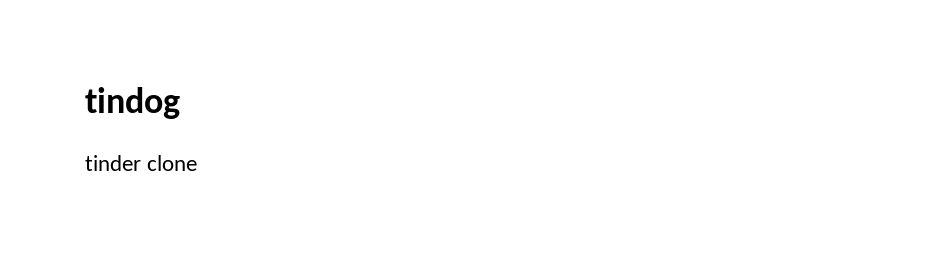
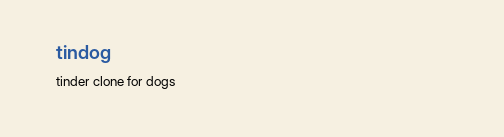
- tinder clone
+ tinder clone for dogs

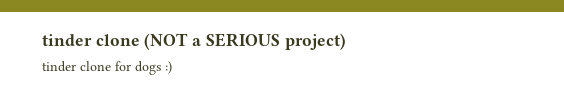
- tindog
+ tinder clone (NOT a SERIOUS project)
- tinder clone for dogs
+ tinder clone for dogs :)

